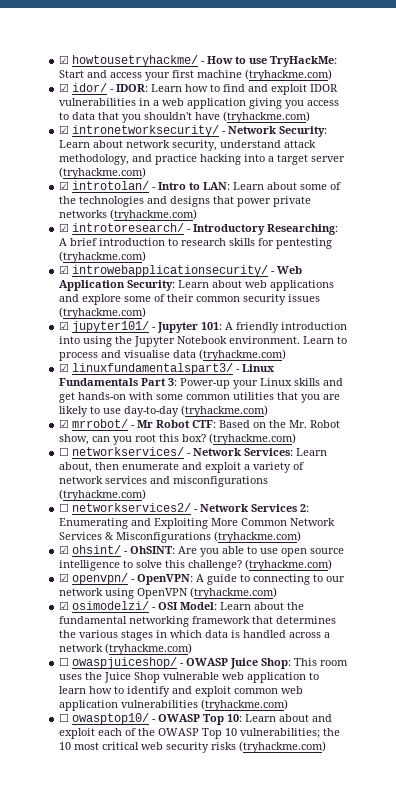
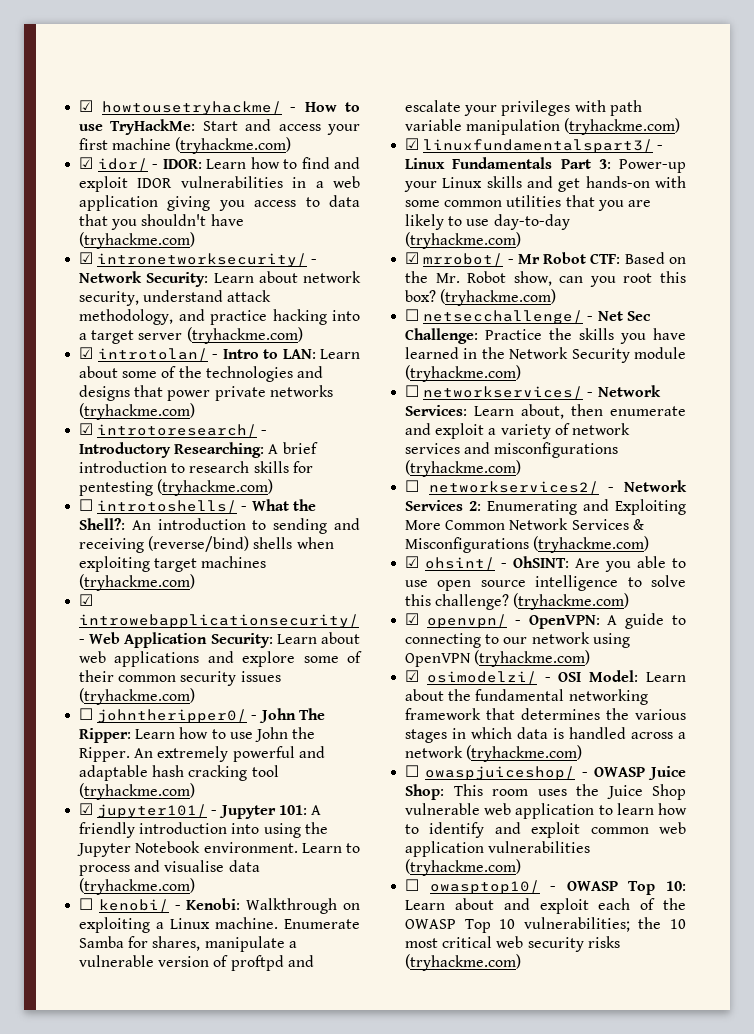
+ ☐ introtoshells/ - What the Shell?: An introduction to sending and receiving (reverse/bind) shells when exploiting target machines (tryhackme.com)
+ ☐ johntheripper0/ - John The Ripper: Learn how to use John the Ripper. An extremely powerful and adaptable hash cracking tool (tryhackme.com)
+ ☐ kenobi/ - Kenobi: Walkthrough on exploiting a Linux machine. Enumerate Samba for shares, manipulate a vulnerable version of proftpd and escalate your privileges with path variable manipulation (tryhackme.com)
+ ☐ netsecchallenge/ - Net Sec Challenge: Practice the skills you have learned in the Network Security module (tryhackme.com)

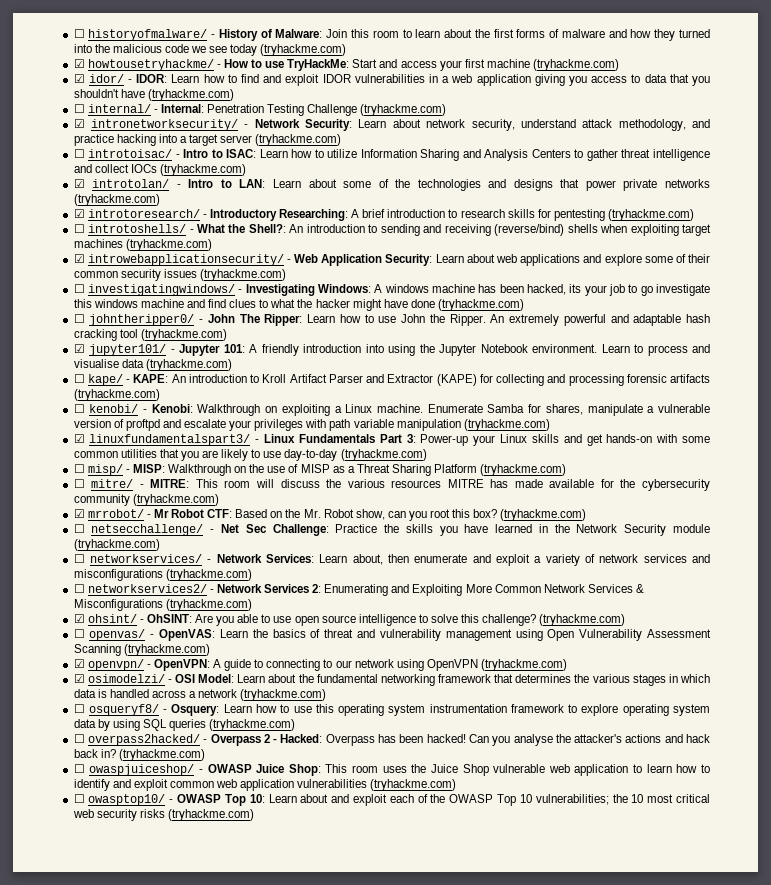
+ ☐ historyofmalware/ - History of Malware: Join this room to learn about the first forms of malware and how they turned into the malicious code we see today (tryhackme.com)
+ ☐ internal/ - Internal: Penetration Testing Challenge (tryhackme.com)
+ ☐ introtoisac/ - Intro to ISAC: Learn how to utilize Information Sharing and Analysis Centers to gather threat intelligence and collect IOCs (tryhackme.com)
+ ☐ investigatingwindows/ - Investigating Windows: A windows machine has been hacked, its your job to go investigate this windows machine and find clues to what the hacker might have done (tryhackme.com)
+ ☐ kape/ - KAPE: An introduction to Kroll Artifact Parser and Extractor (KAPE) for collecting and processing forensic artifacts (tryhackme.com)
+ ☐ misp/ - MISP: Walkthrough on the use of MISP as a Threat Sharing Platform (tryhackme.com)
+ ☐ mitre/ - MITRE: This room will discuss the various resources MITRE has made available for the cybersecurity community (tryhackme.com)
+ ☐ openvas/ - OpenVAS: Learn the basics of threat and vulnerability management using Open Vulnerability Assessment Scanning (tryhackme.com)
+ ☐ osqueryf8/ - Osquery: Learn how to use this operating system instrumentation framework to explore operating system data by using SQL queries (tryhackme.com)
+ ☐ overpass2hacked/ - Overpass 2 - Hacked: Overpass has been hacked! Can you analyse the attacker's actions and hack back in? (tryhackme.com)

